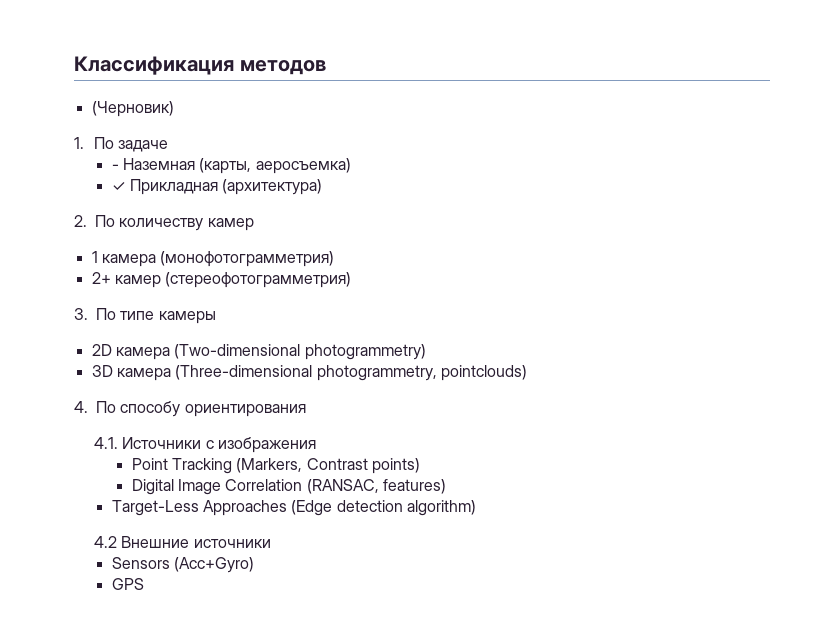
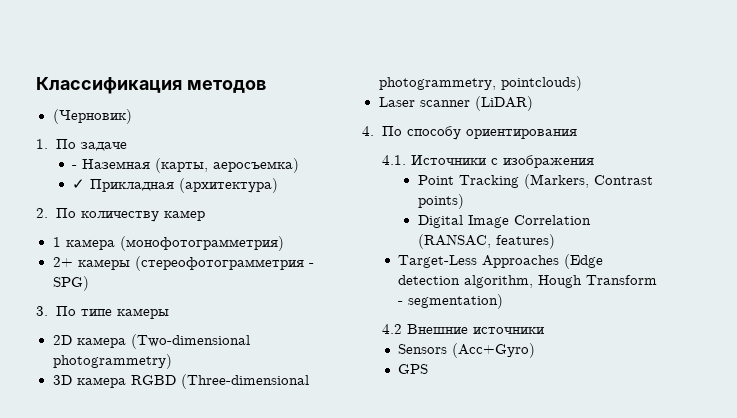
- 2+ камер (стереофотограмметрия)
+ 2+ камеры (стереофотограмметрия - SPG)
- 3D камера (Three-dimensional photogrammetry, pointclouds)
+ 3D камера RGBD (Three-dimensional photogrammetry, pointclouds)
+ Laser scanner (LiDAR)
- Target-Less Approaches (Edge detection algorithm)
+ Target-Less Approaches (Edge detection algorithm, Hough Transform - segmentation)

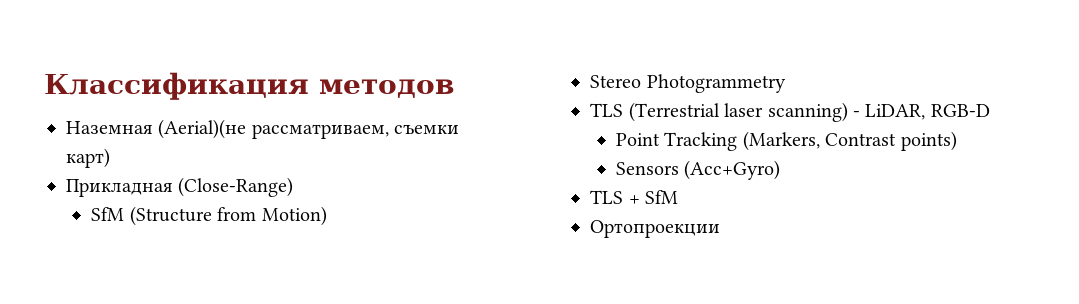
- (Черновик)
- 1. По задаче
- - Наземная (карты, аеросъемка)
- ✓ Прикладная (архитектура)
- 2. По количеству камер
- 1 камера (монофотограмметрия)
- 2+ камеры (стереофотограмметрия - SPG)
- 3. По типе камеры
- 2D камера (Two-dimensional photogrammetry)
- 3D камера RGBD (Three-dimensional photogrammetry, pointclouds)
- Laser scanner (LiDAR)
- 4. По способу ориентирования
- 4.1. Источники с изображения
+ Наземная (Aerial)(не рассматриваем, съемки карт)
+ Прикладная (Close-Range)
+ SfM (Structure from Motion)
+ Stereo Photogrammetry
+ TLS (Terrestrial laser scanning) - LiDAR, RGB-D
- Digital Image Correlation (RANSAC, features)
- Target-Less Approaches (Edge detection algorithm, Hough Transform - segmentation)
- 4.2 Внешние источники
  Sensors (Acc+Gyro)
- GPS
+ TLS + SfM
+ Ортопроекции

